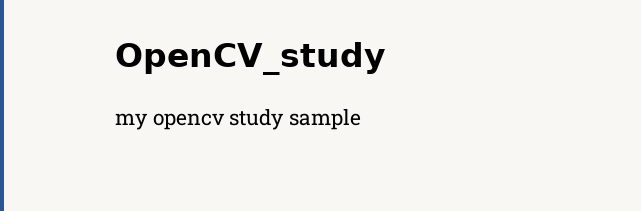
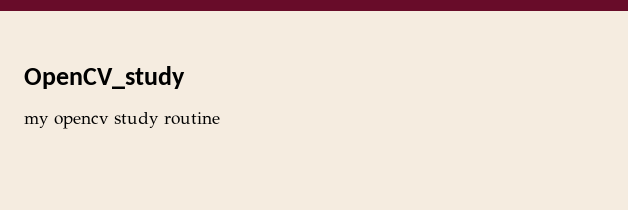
- my opencv study sample
+ my opencv study routine

